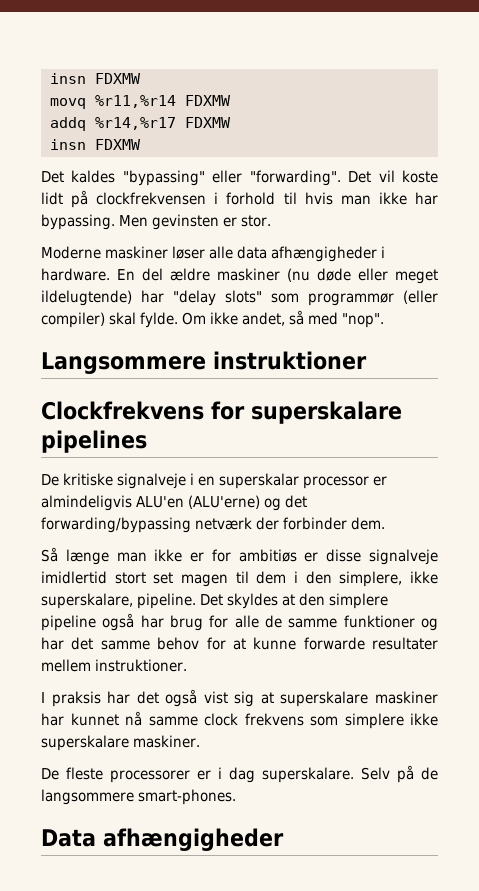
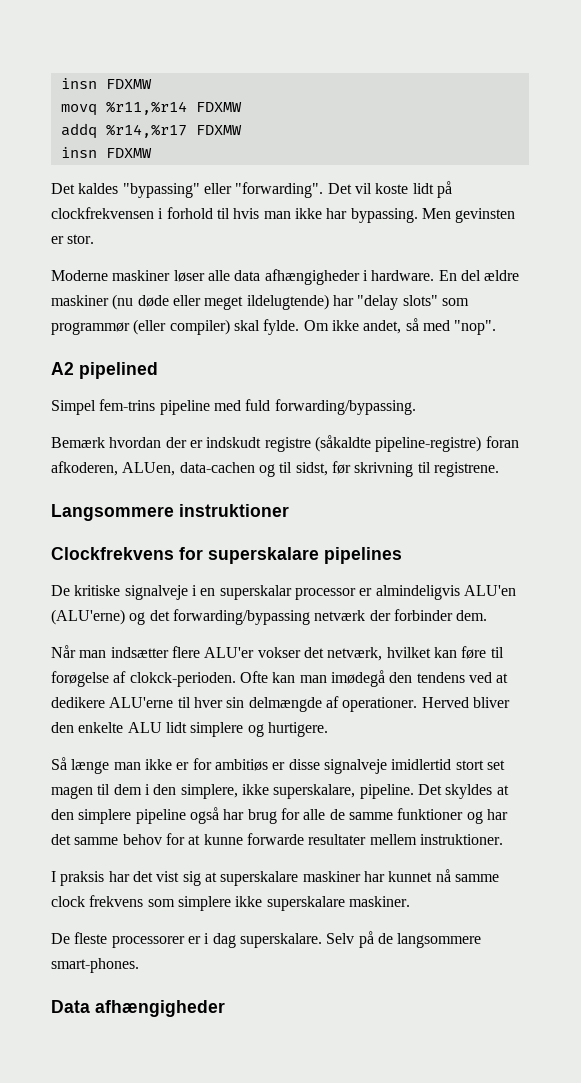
+ A2 pipelined
+ Simpel fem-trins pipeline med fuld forwarding/bypassing.
+ Bemærk hvordan der er indskudt registre (såkaldte pipeline-registre) foran afkoderen, ALUen, data-cachen og til sidst, før skrivning til registrene.
+ Når man indsætter flere ALU'er vokser det netværk, hvilket kan føre til forøgelse af clokck-perioden. Ofte kan man imødegå den tendens ved at dedikere ALU'erne til hver sin delmængde af operationer. Herved bliver den enkelte ALU lidt simplere og hurtigere.
- I praksis har det også vist sig at superskalare maskiner har kunnet nå samme clock frekvens som simplere ikke superskalare maskiner.
+ I praksis har det vist sig at superskalare maskiner har kunnet nå samme clock frekvens som simplere ikke superskalare maskiner.

